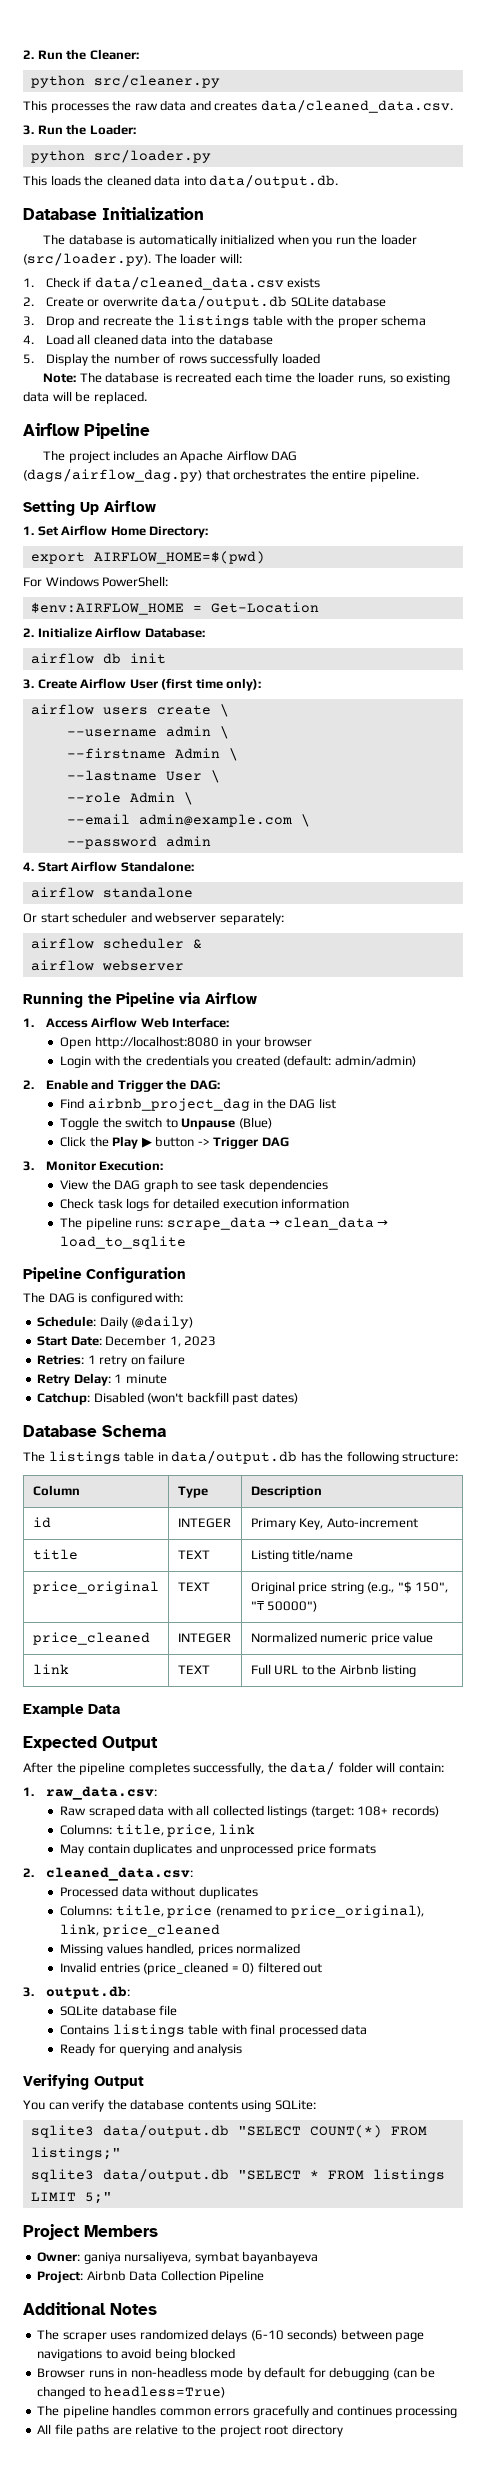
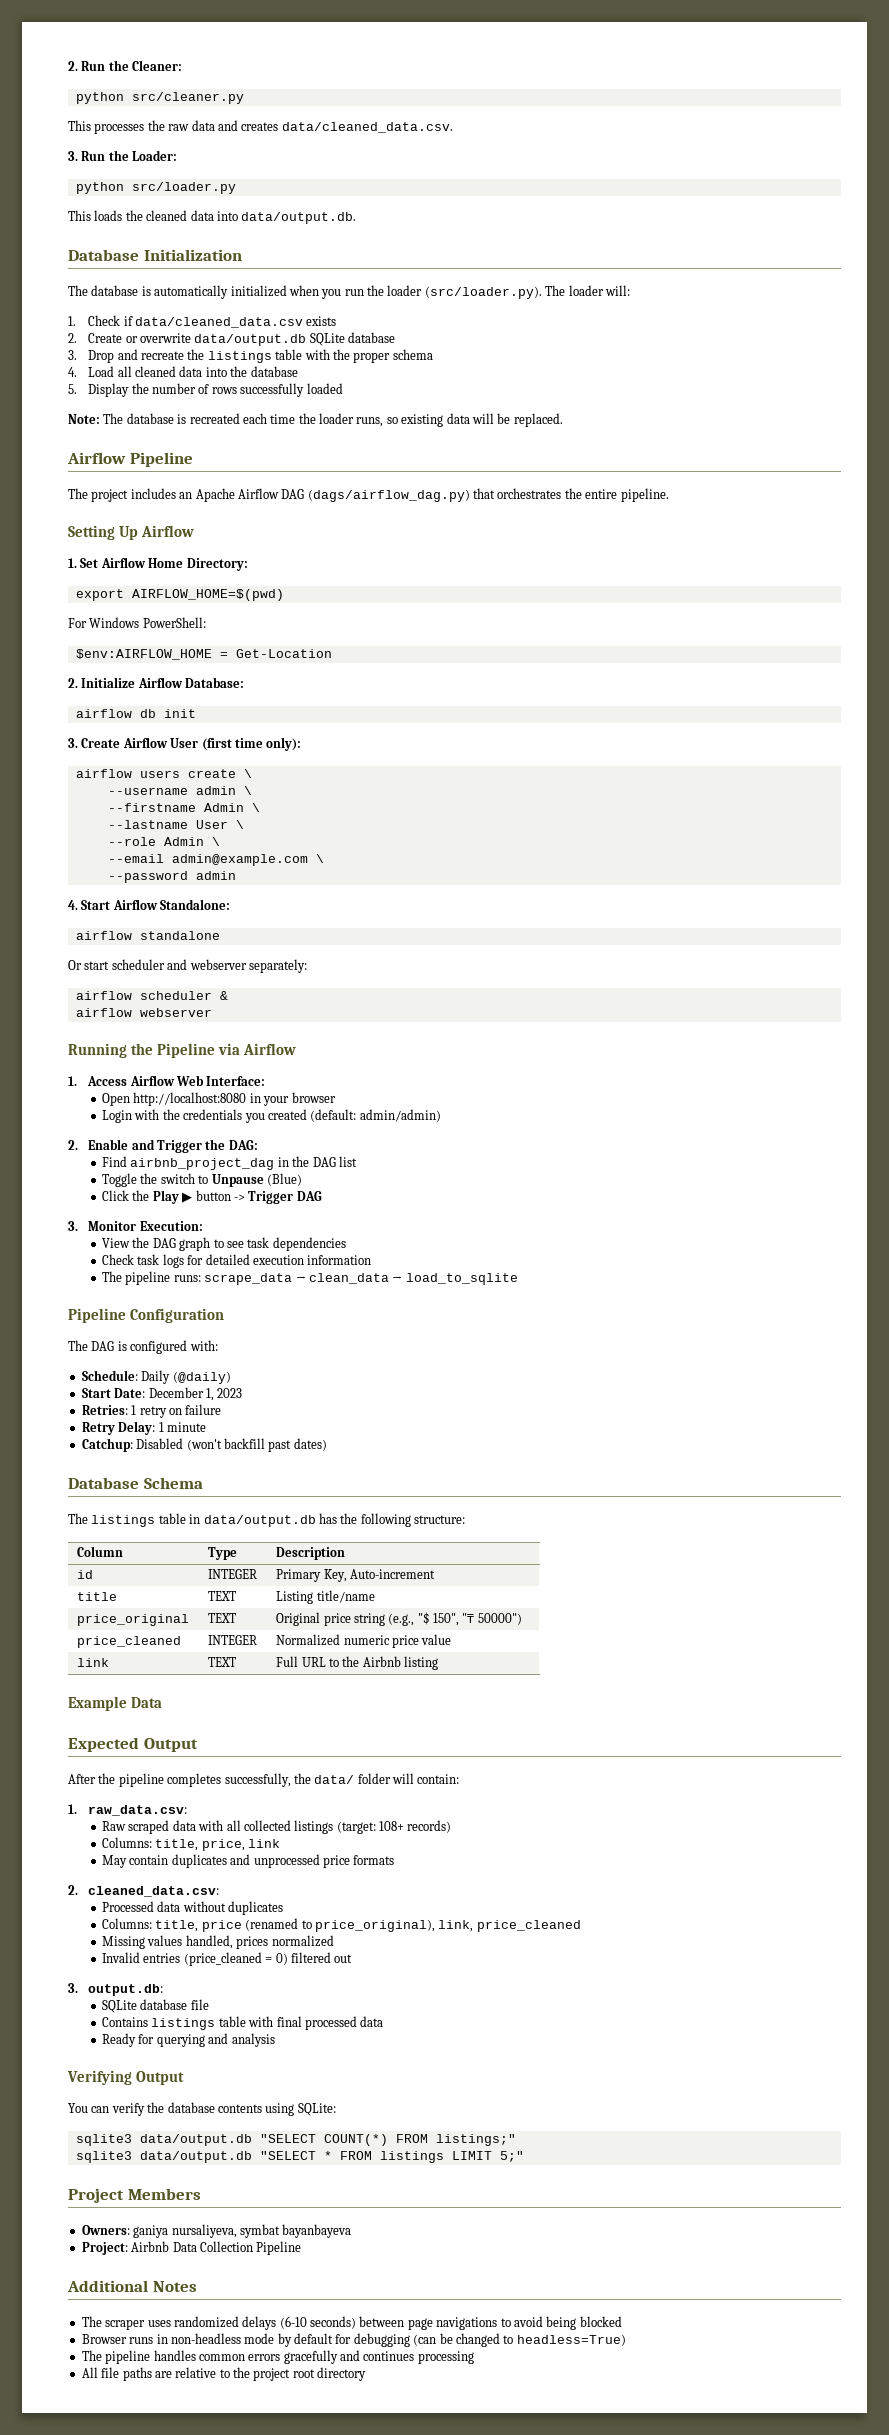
- Owner: ganiya nursaliyeva, symbat bayanbayeva
+ Owners: ganiya nursaliyeva, symbat bayanbayeva

